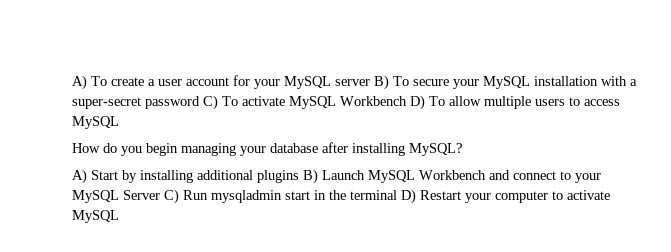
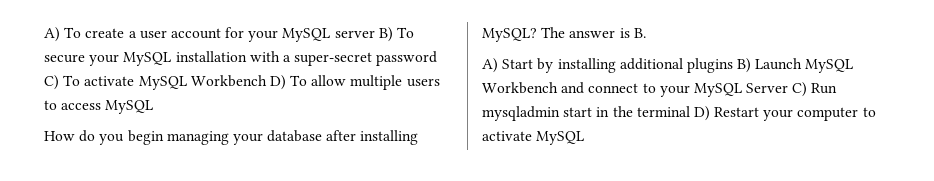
+ The answer is B.

